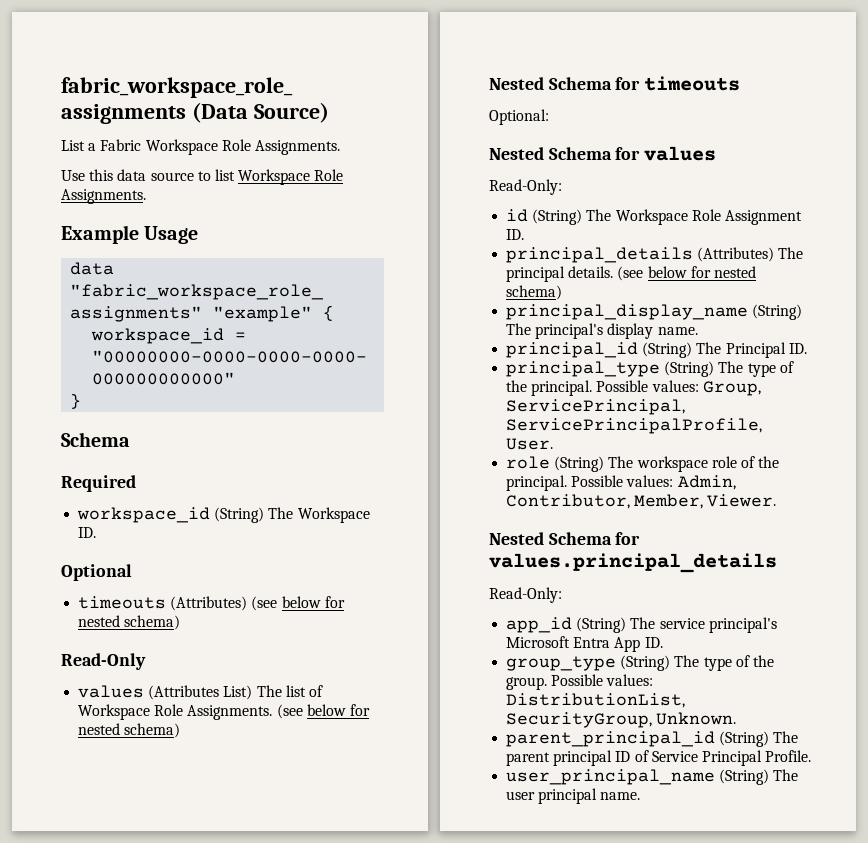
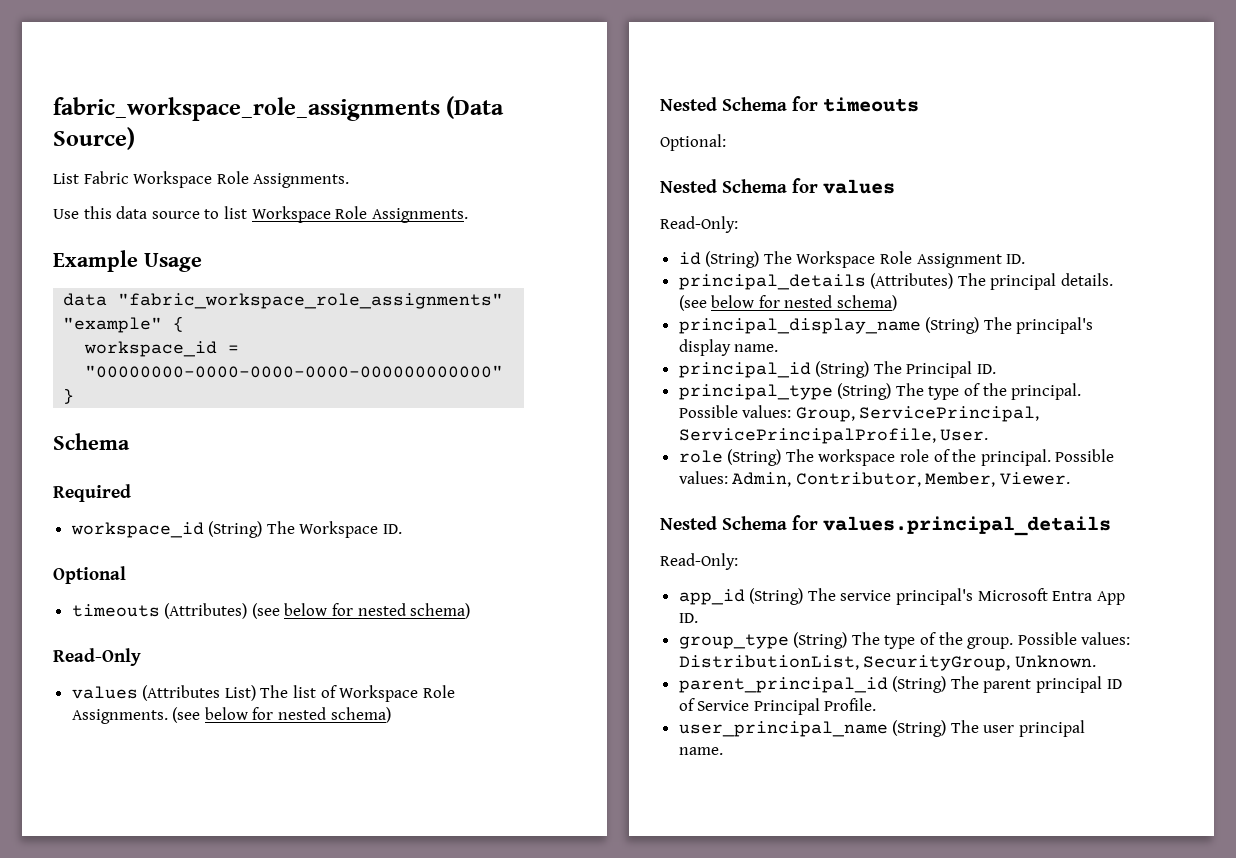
- List a Fabric Workspace Role Assignments.
+ List Fabric Workspace Role Assignments.

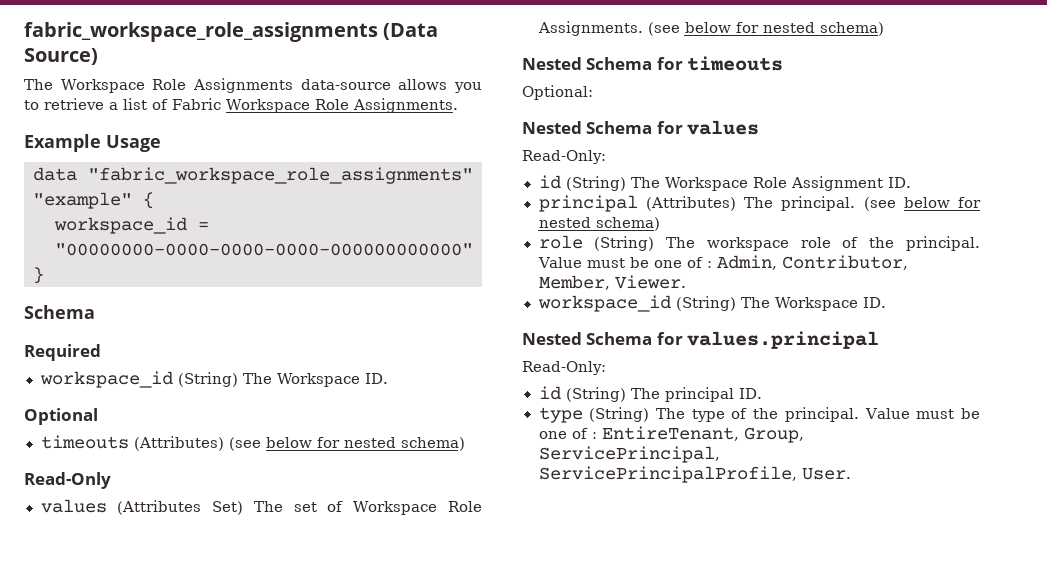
- List Fabric Workspace Role Assignments.
- Use this data source to list Workspace Role Assignments.
+ The Workspace Role Assignments data-source allows you to retrieve a list of Fabric Workspace Role Assignments.
- values (Attributes List) The list of Workspace Role Assignments.
+ values (Attributes Set) The set of Workspace Role Assignments.
- principal_details (Attributes) The principal details. (see below for nested schema)
- principal_display_name (String) The principal's display name.
- principal_id (String) The Principal ID.
- principal_type (String) The type of the principal. Possible values: Group, ServicePrincipal, ServicePrincipalProfile, User.
+ principal (Attributes) The principal. (see below for nested schema)
- Possible values: Admin, Contributor, Member, Viewer.
- Nested Schema for values.principal_details
+ Value must be one of : Admin, Contributor, Member, Viewer.
+ workspace_id (String) The Workspace ID.
+ Nested Schema for values.principal
  Read-Only:
- app_id (String) The service principal's Microsoft Entra App ID.
- group_type (String) The type of the group. Possible values: DistributionList, SecurityGroup, Unknown.
- parent_principal_id (String) The parent principal ID of Service Principal Profile.
- user_principal_name (String) The user principal name.
+ id (String) The principal ID.
+ type (String) The type of the principal. Value must be one of : EntireTenant, Group, ServicePrincipal, ServicePrincipalProfile, User.

